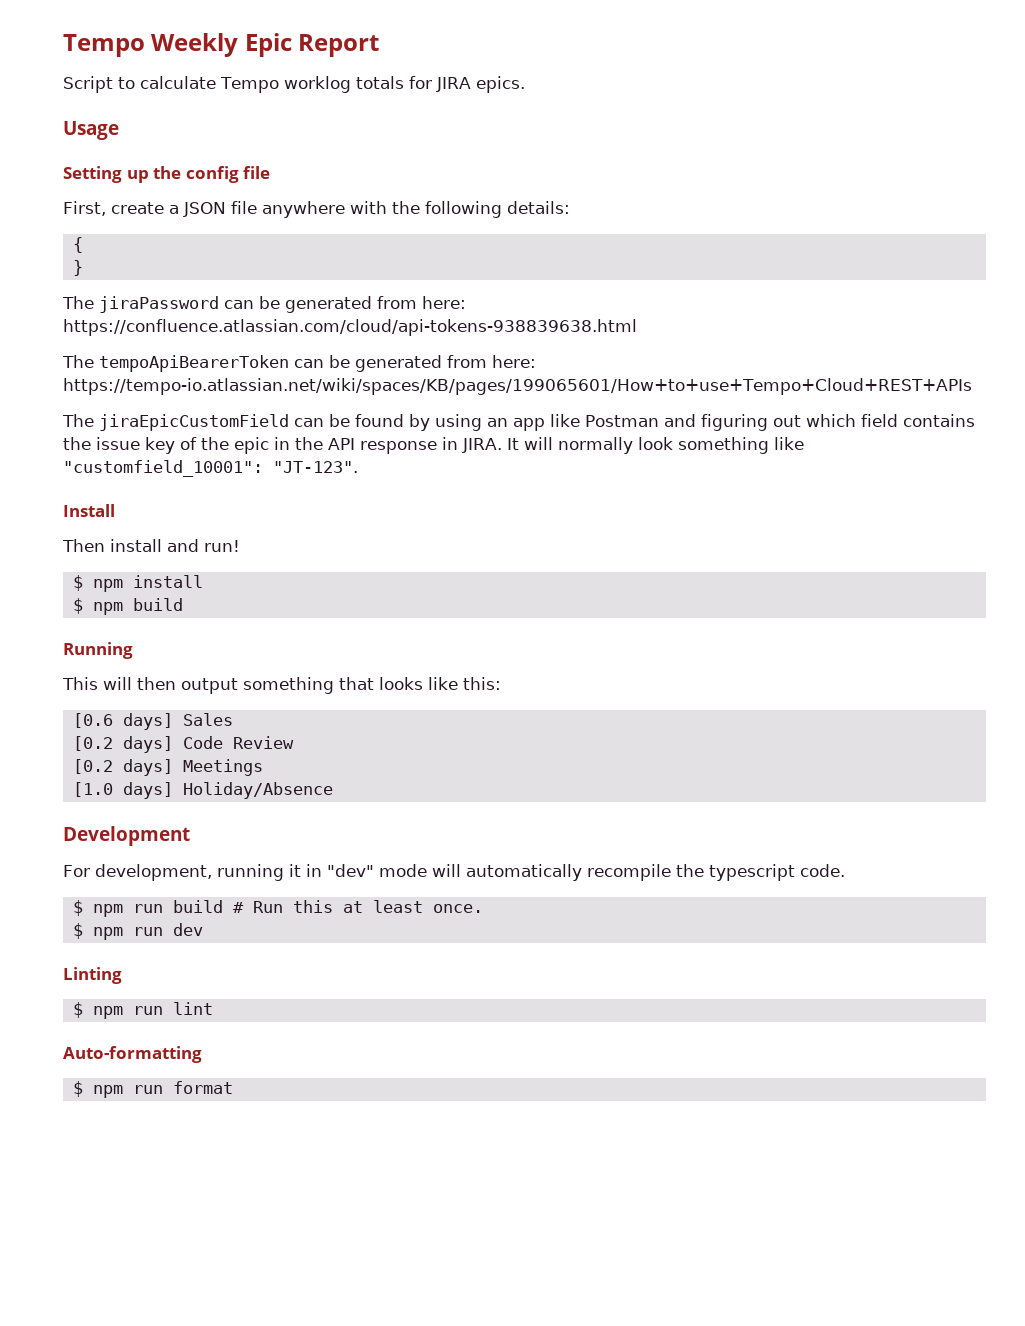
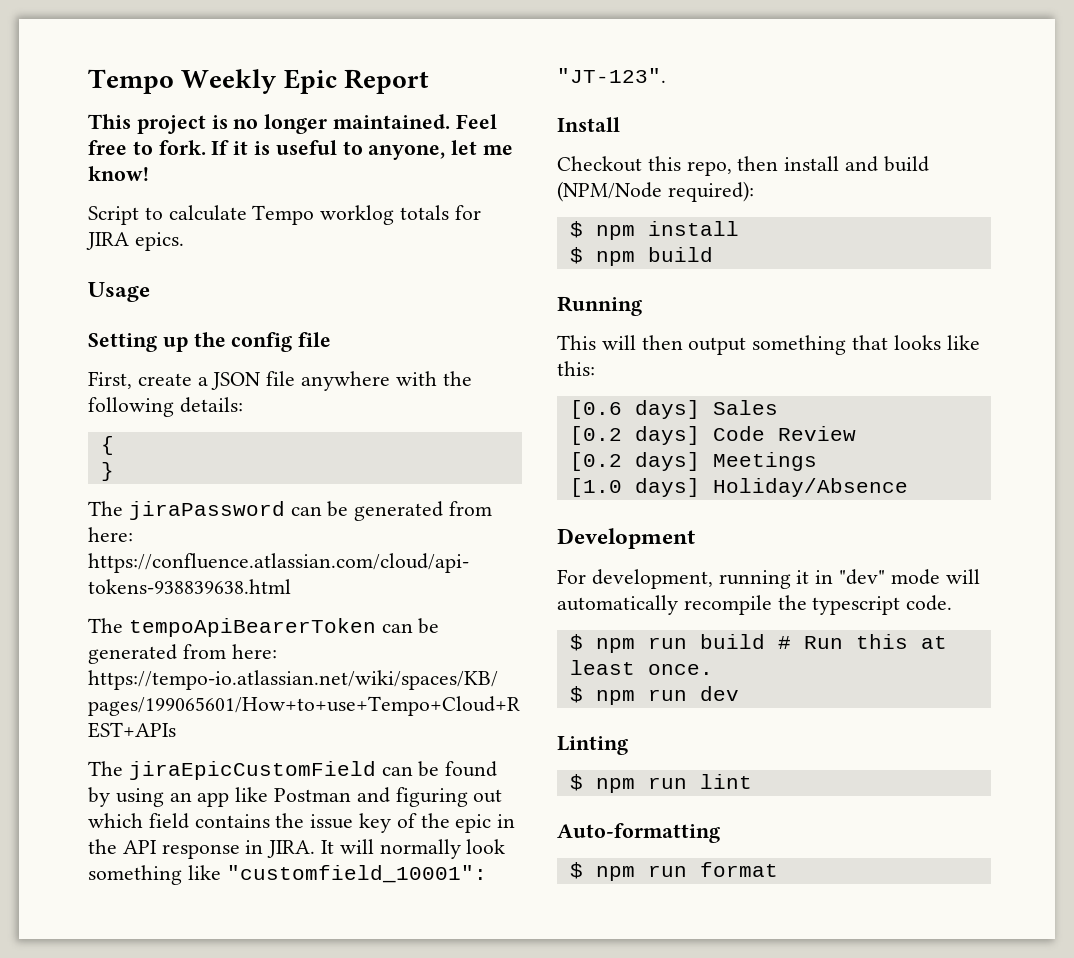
+ This project is no longer maintained. Feel free to fork. If it is useful to anyone, let me know!
- Then install and run!
+ Checkout this repo, then install and build (NPM/Node required):

